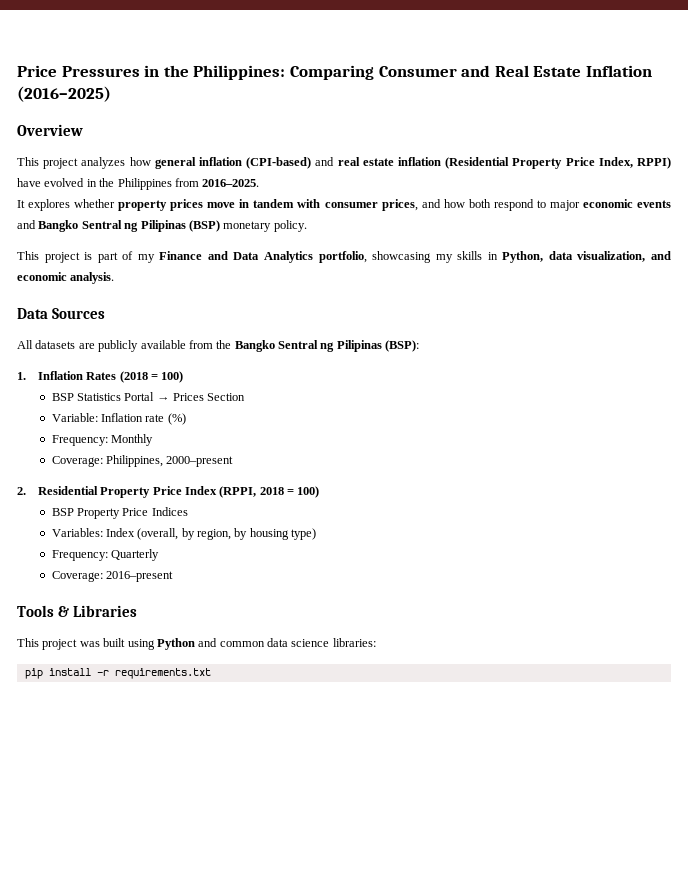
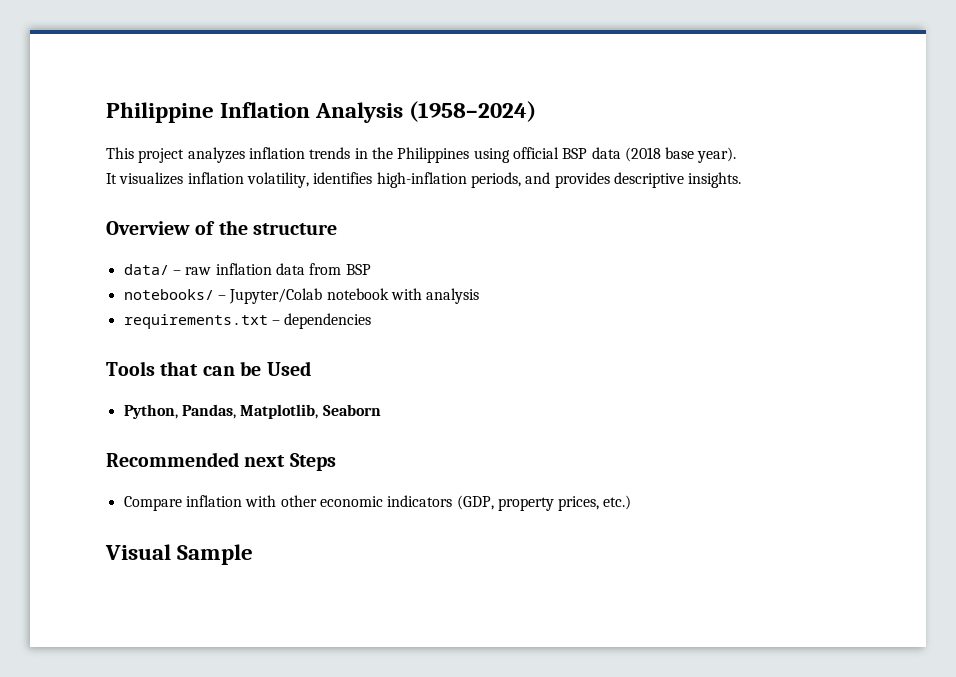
- Price Pressures in the Philippines: Comparing Consumer and Real Estate Inflation (2016–2025)
- Overview
- This project analyzes how general inflation (CPI-based) and real estate inflation (Residential Property Price Index, RPPI) have evolved in the Philippines from 2016–2025.
- It explores whether property prices move in tandem with consumer prices, and how both respond to major economic events and Bangko Sentral ng Pilipinas (BSP) monetary policy.
- This project is part of my Finance and Data Analytics portfolio, showcasing my skills in Python, data visualization, and economic analysis.
- Data Sources
- All datasets are publicly available from the Bangko Sentral ng Pilipinas (BSP):
- 1. Inflation Rates (2018 = 100)
- BSP Statistics Portal → Prices Section
- Variable: Inflation rate (%)
- Frequency: Monthly
- Coverage: Philippines, 2000–present
- 2. Residential Property Price Index (RPPI, 2018 = 100)
- BSP Property Price Indices
- Variables: Index (overall, by region, by housing type)
- Frequency: Quarterly
- Coverage: 2016–present
- Tools & Libraries
- This project was built using Python and common data science libraries:
- pip install -r requirements.txt
+ Philippine Inflation Analysis (1958–2024)
+ This project analyzes inflation trends in the Philippines using official BSP data (2018 base year).
+ It visualizes inflation volatility, identifies high-inflation periods, and provides descriptive insights.
+ Overview of the structure
+ data/ – raw inflation data from BSP
+ notebooks/ – Jupyter/Colab notebook with analysis
+ requirements.txt – dependencies
+ Tools that can be Used
+ Python, Pandas, Matplotlib, Seaborn
+ Recommended next Steps
+ Compare inflation with other economic indicators (GDP, property prices, etc.)
+ Visual Sample

